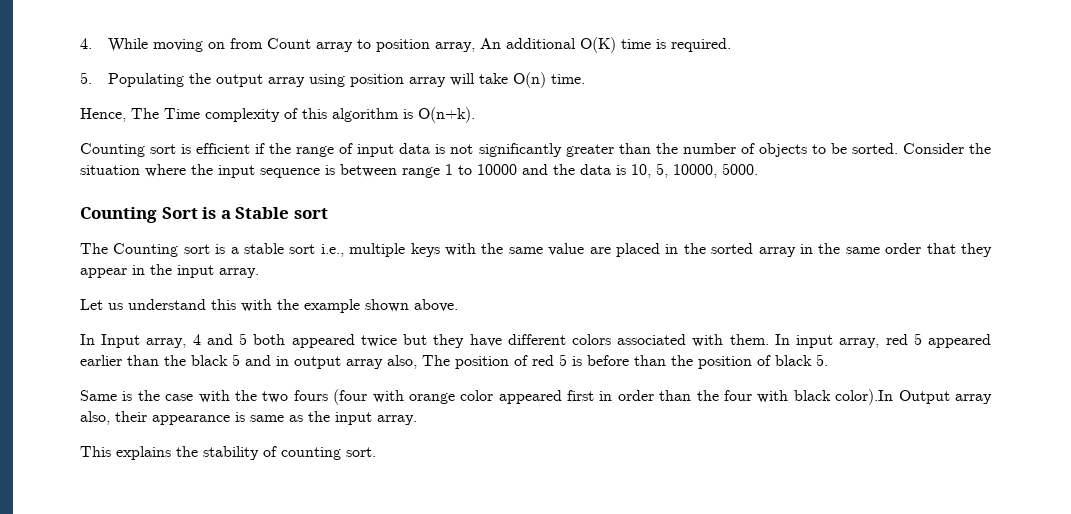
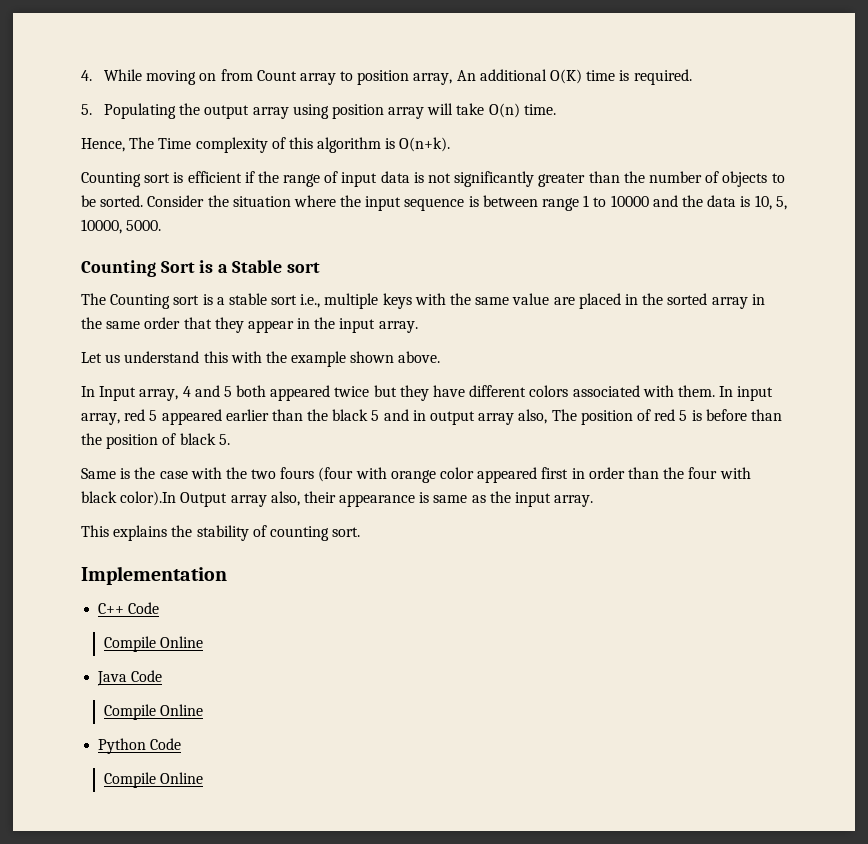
+ Implementation
+ C++ Code
+ Compile Online
+ Java Code
+ Compile Online
+ Python Code
+ Compile Online

